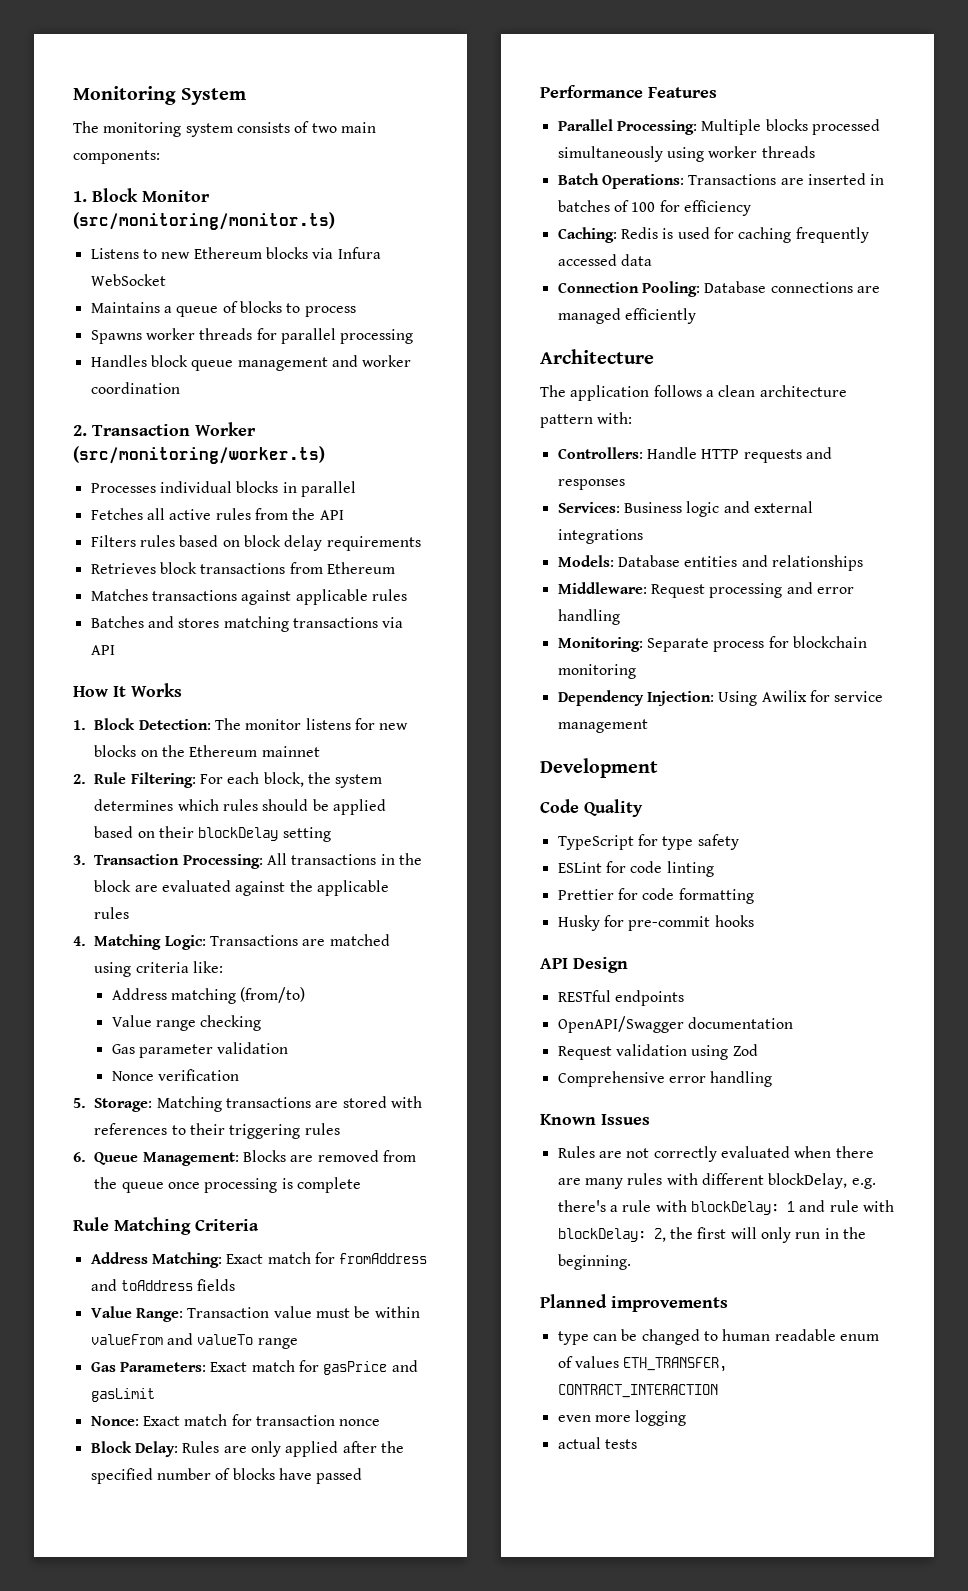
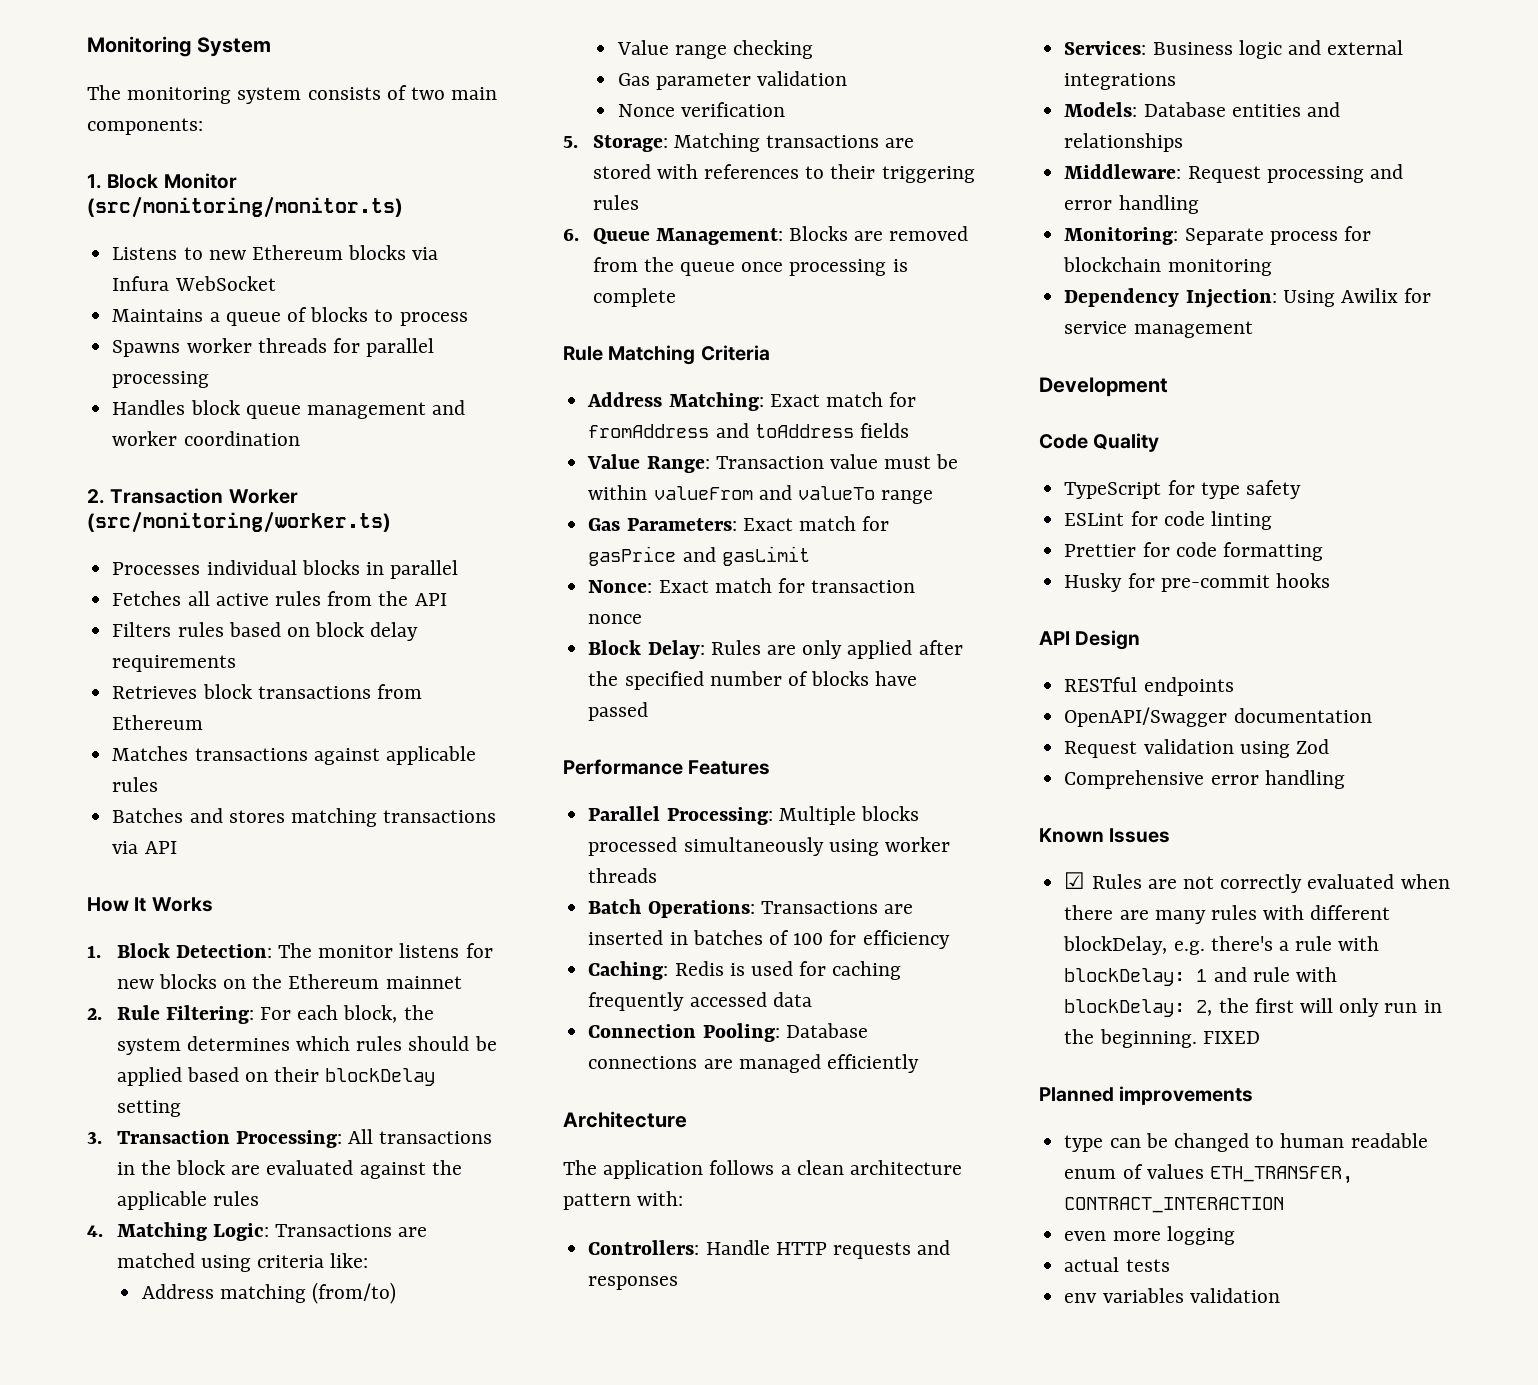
- Rules are not correctly evaluated when there are many rules with different blockDelay, e.g. there's a rule with blockDelay: 1 and rule with blockDelay: 2, the first will only run in the beginning.
+ ☑ Rules are not correctly evaluated when there are many rules with different blockDelay, e.g. there's a rule with blockDelay: 1 and rule with blockDelay: 2, the first will only run in the beginning. FIXED
+ env variables validation

